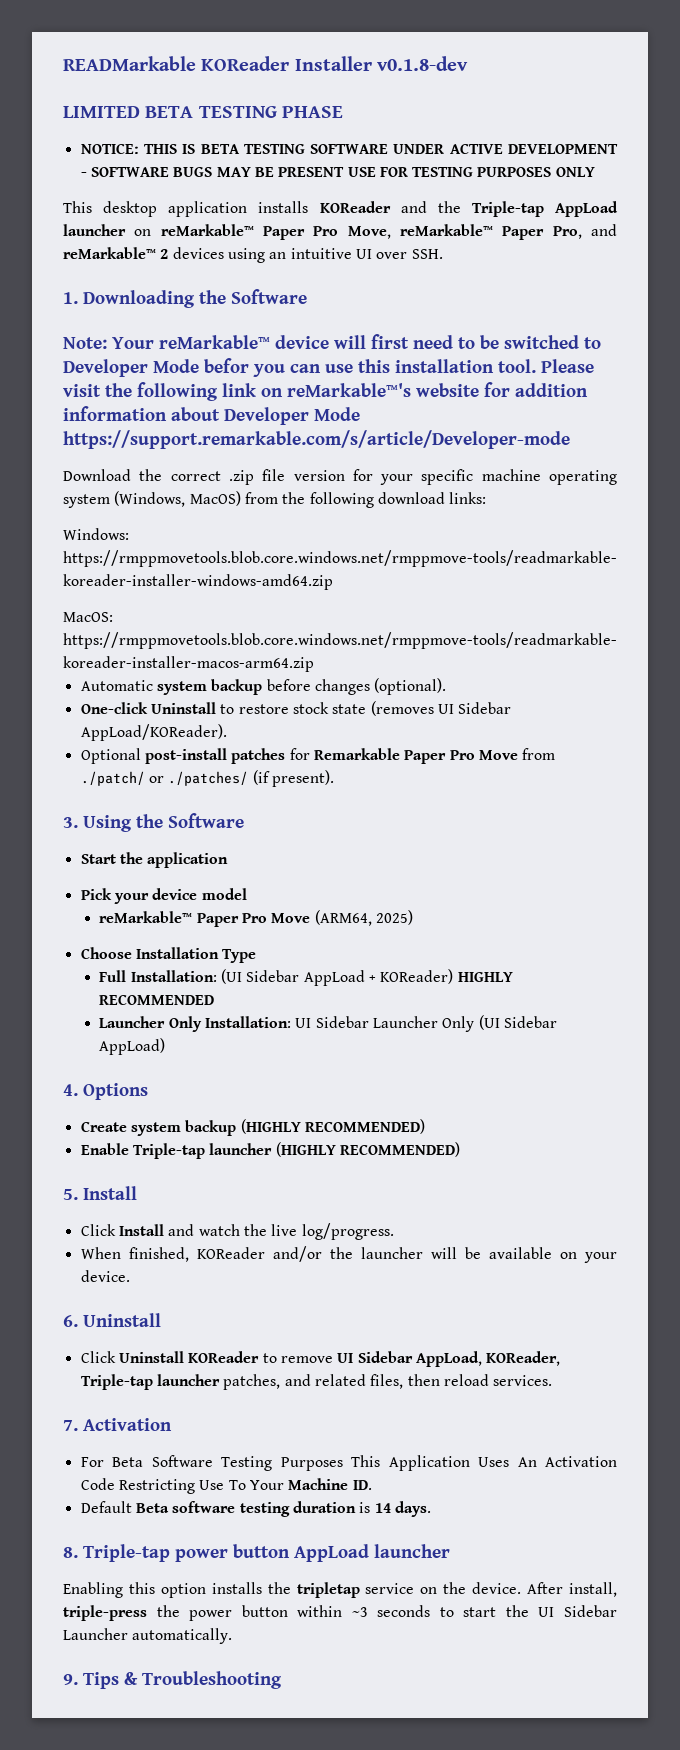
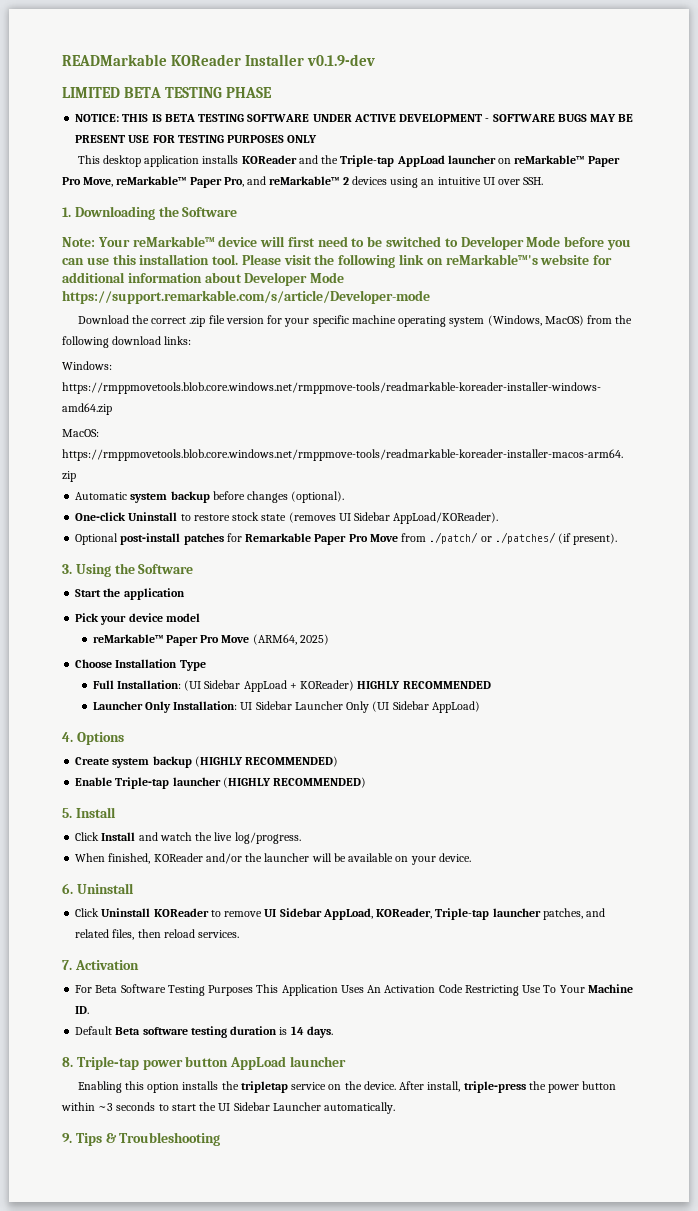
- READMarkable KOReader Installer v0.1.8-dev
+ READMarkable KOReader Installer v0.1.9-dev
- Note: Your reMarkable™ device will first need to be switched to Developer Mode befor you can use this installation tool.
+ Note: Your reMarkable™ device will first need to be switched to Developer Mode before you can use this installation tool.
- Please visit the following link on reMarkable™'s website for addition information about Developer Mode https://support.remarkable.com/s/article/Developer-mode
+ Please visit the following link on reMarkable™'s website for additional information about Developer Mode https://support.remarkable.com/s/article/Developer-mode

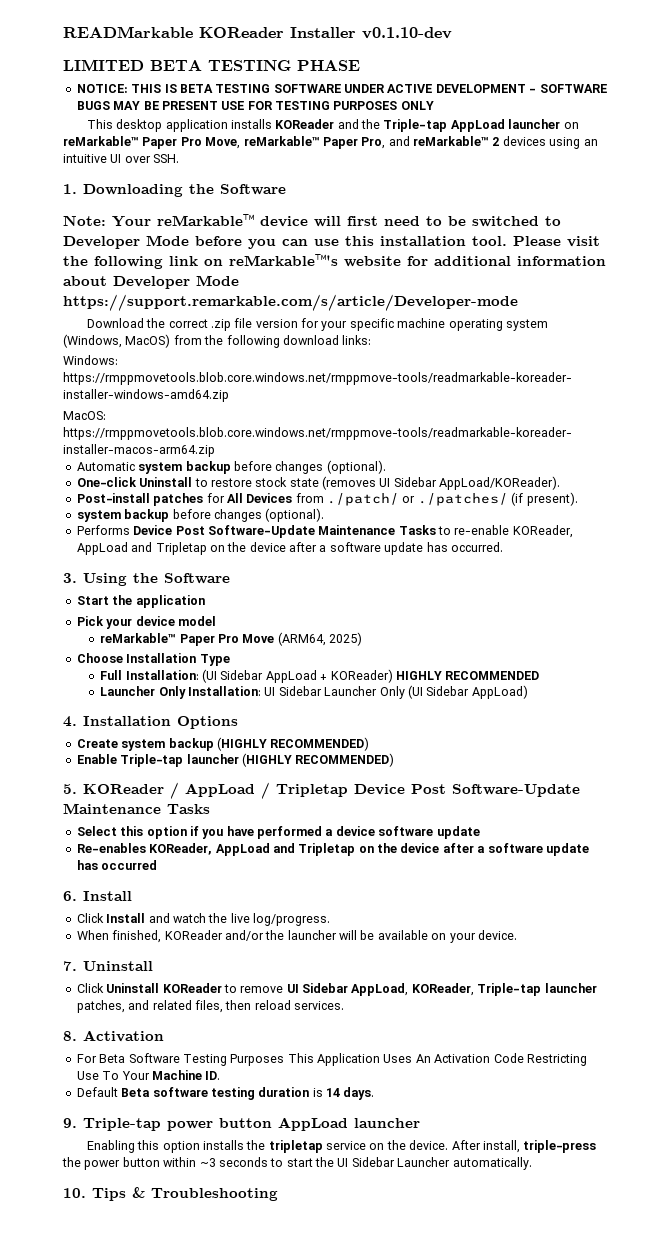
- READMarkable KOReader Installer v0.1.9-dev
+ READMarkable KOReader Installer v0.1.10-dev
- Optional post‑install patches for Remarkable Paper Pro Move from ./patch/ or ./patches/ (if present).
+ Post‑install patches for All Devices from ./patch/ or ./patches/ (if present).
+ system backup before changes (optional).
+ Performs Device Post Software-Update Maintenance Tasks to re-enable KOReader, AppLoad and Tripletap on the device after a software update has occurred.
- 4. Options
+ 4. Installation Options
- 5. Install
+ 5. KOReader / AppLoad / Tripletap Device Post Software-Update Maintenance Tasks
+ Select this option if you have performed a device software update
+ Re-enables KOReader, AppLoad and Tripletap on the device after a software update has occurred
+ 6. Install
- 6. Uninstall
+ 7. Uninstall
- 7. Activation
+ 8. Activation
- 8. Triple‑tap power button AppLoad launcher
+ 9. Triple‑tap power button AppLoad launcher
- 9. Tips & Troubleshooting
+ 10. Tips & Troubleshooting

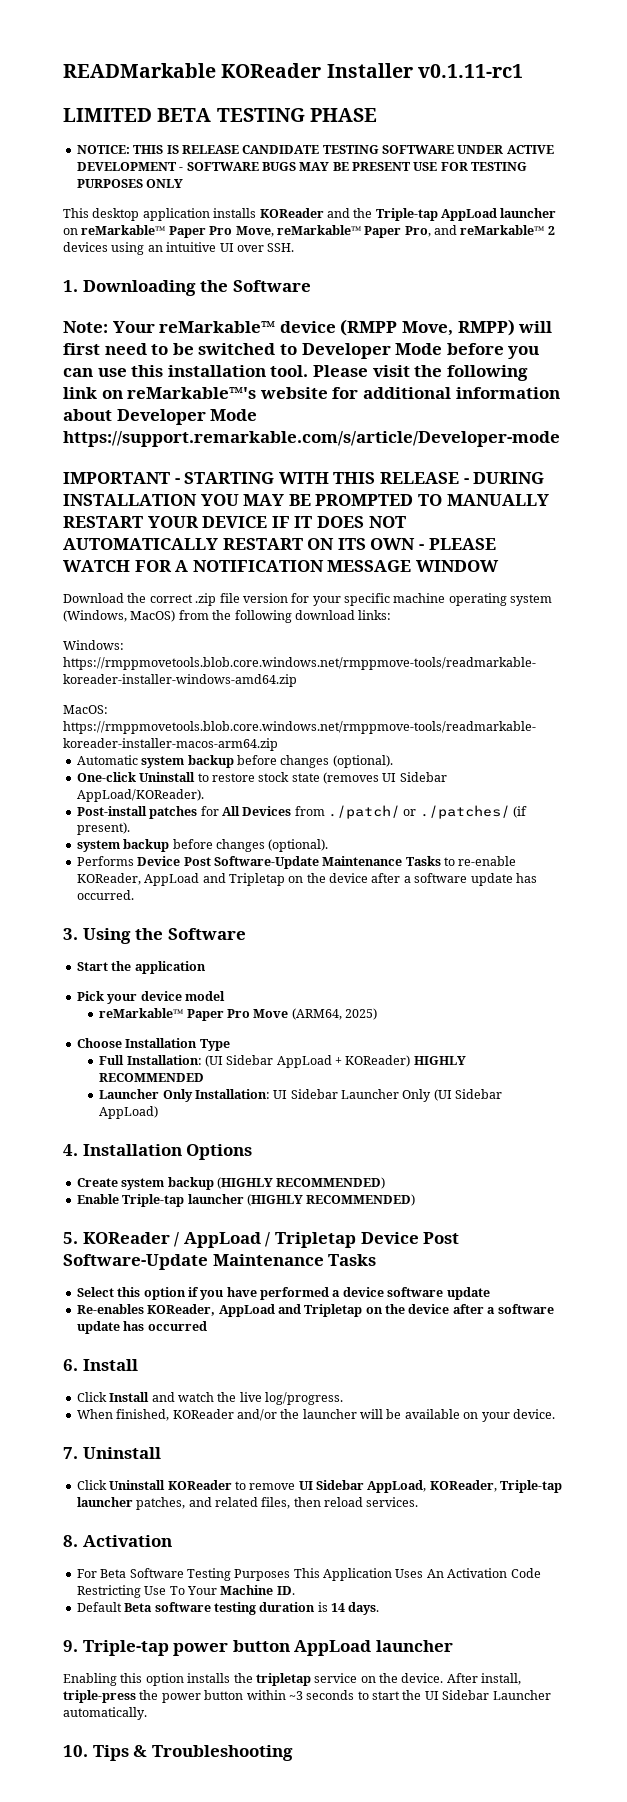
- READMarkable KOReader Installer v0.1.10-dev
+ READMarkable KOReader Installer v0.1.11-rc1
- NOTICE: THIS IS BETA TESTING SOFTWARE UNDER ACTIVE DEVELOPMENT - SOFTWARE BUGS MAY BE PRESENT USE FOR TESTING PURPOSES ONLY
+ NOTICE: THIS IS RELEASE CANDIDATE TESTING SOFTWARE UNDER ACTIVE DEVELOPMENT - SOFTWARE BUGS MAY BE PRESENT USE FOR TESTING PURPOSES ONLY
- Note: Your reMarkable™ device will first need to be switched to Developer Mode before you can use this installation tool.
+ Note: Your reMarkable™ device (RMPP Move, RMPP) will first need to be switched to Developer Mode before you can use this installation tool.
+ IMPORTANT - STARTING WITH THIS RELEASE - DURING INSTALLATION YOU MAY BE PROMPTED TO MANUALLY RESTART YOUR DEVICE IF IT DOES NOT AUTOMATICALLY RESTART ON ITS OWN - PLEASE WATCH FOR A NOTIFICATION MESSAGE WINDOW

